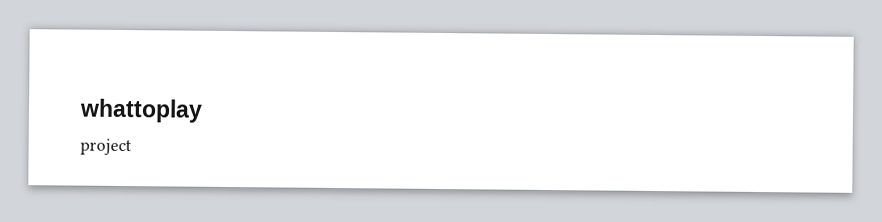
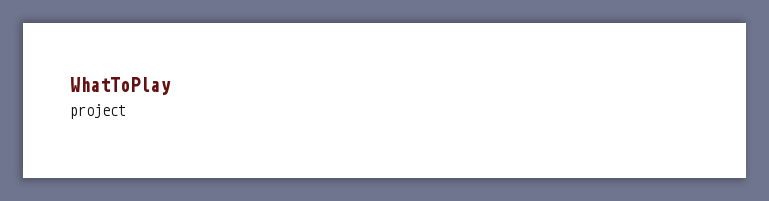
- whattoplay
+ WhatToPlay

